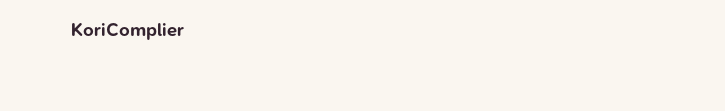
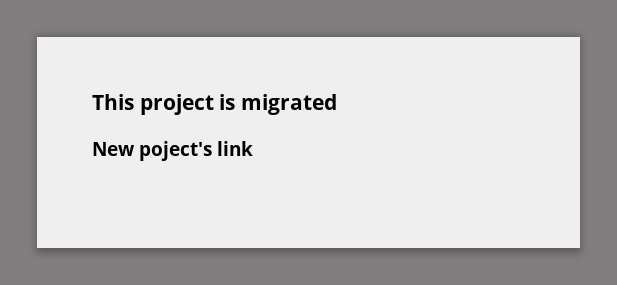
- KoriComplier
+ This project is migrated
+ New poject's link

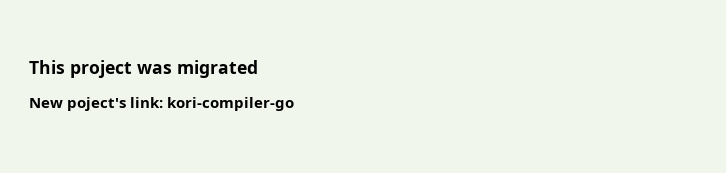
- This project is migrated
+ This project was migrated
- New poject's link
+ New poject's link: kori-compiler-go

